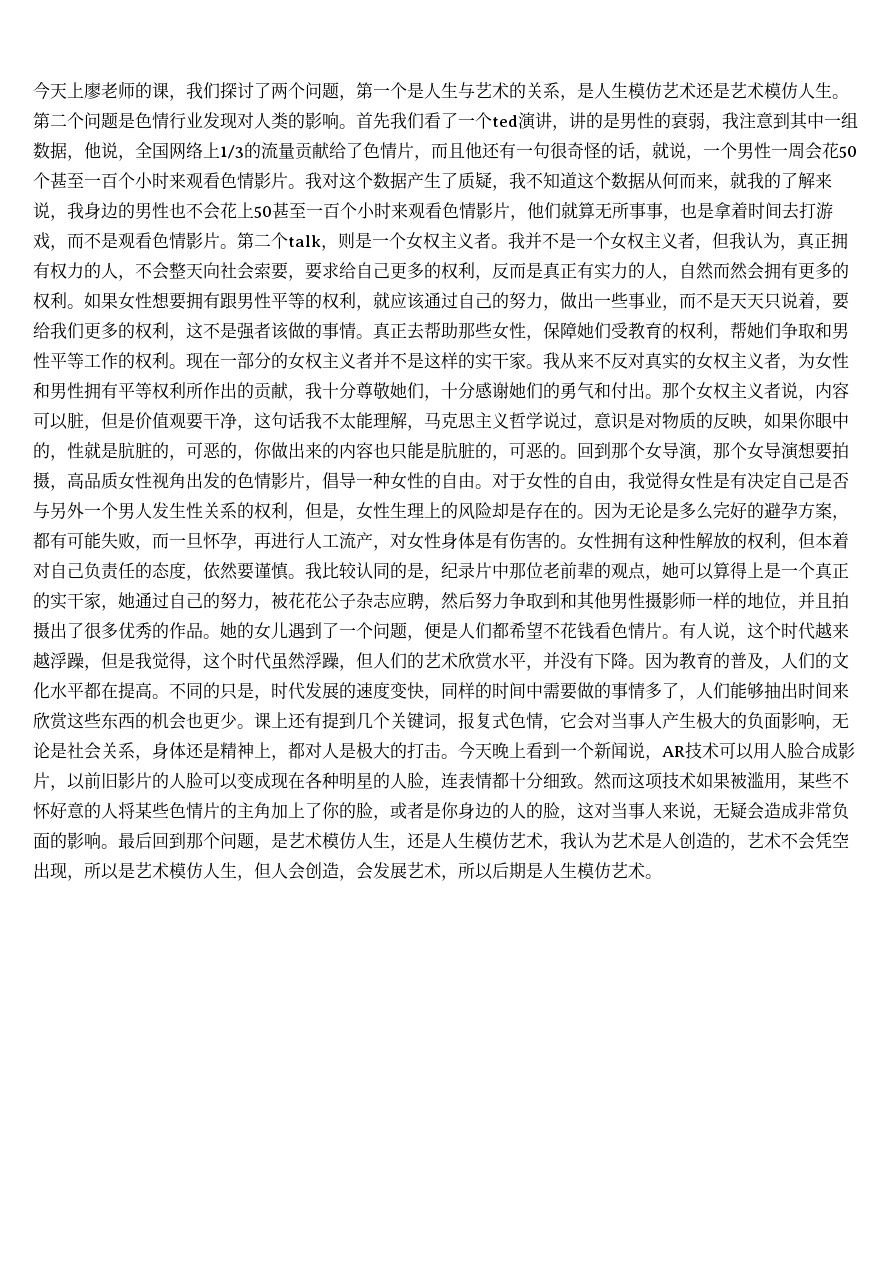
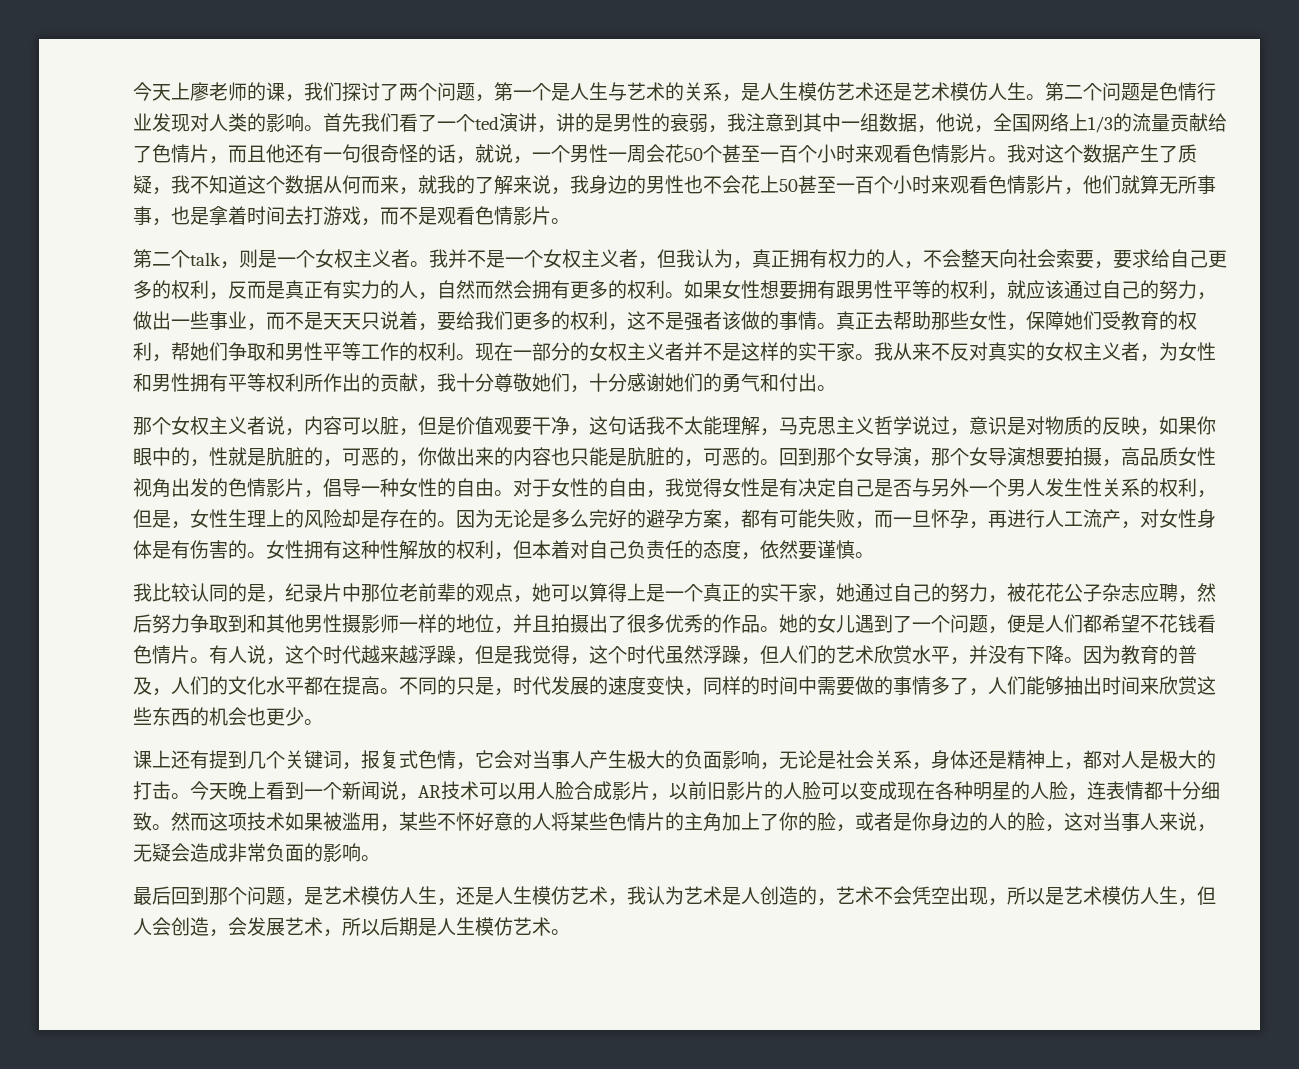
- 我对这个数据产生了质疑，我不知道这个数据从何而来，就我的了解来说，我身边的男性也不会花上50甚至一百个小时来观看色情影片，他们就算无所事事，也是拿着时间去打游戏，而不是观看色情影片。第二个talk，则是一个女权主义者。
+ 我对这个数据产生了质疑，我不知道这个数据从何而来，就我的了解来说，我身边的男性也不会花上50甚至一百个小时来观看色情影片，他们就算无所事事，也是拿着时间去打游戏，而不是观看色情影片。
+ 第二个talk，则是一个女权主义者。
- 我从来不反对真实的女权主义者，为女性和男性拥有平等权利所作出的贡献，我十分尊敬她们，十分感谢她们的勇气和付出。那个女权主义者说，内容可以脏，但是价值观要干净，这句话我不太能理解，马克思主义哲学说过，意识是对物质的反映，如果你眼中的，性就是肮脏的，可恶的，你做出来的内容也只能是肮脏的，可恶的。
+ 我从来不反对真实的女权主义者，为女性和男性拥有平等权利所作出的贡献，我十分尊敬她们，十分感谢她们的勇气和付出。
+ 那个女权主义者说，内容可以脏，但是价值观要干净，这句话我不太能理解，马克思主义哲学说过，意识是对物质的反映，如果你眼中的，性就是肮脏的，可恶的，你做出来的内容也只能是肮脏的，可恶的。
- 女性拥有这种性解放的权利，但本着对自己负责任的态度，依然要谨慎。我比较认同的是，纪录片中那位老前辈的观点，她可以算得上是一个真正的实干家，她通过自己的努力，被花花公子杂志应聘，然后努力争取到和其他男性摄影师一样的地位，并且拍摄出了很多优秀的作品。
+ 女性拥有这种性解放的权利，但本着对自己负责任的态度，依然要谨慎。
+ 我比较认同的是，纪录片中那位老前辈的观点，她可以算得上是一个真正的实干家，她通过自己的努力，被花花公子杂志应聘，然后努力争取到和其他男性摄影师一样的地位，并且拍摄出了很多优秀的作品。
- 不同的只是，时代发展的速度变快，同样的时间中需要做的事情多了，人们能够抽出时间来欣赏这些东西的机会也更少。课上还有提到几个关键词，报复式色情，它会对当事人产生极大的负面影响，无论是社会关系，身体还是精神上，都对人是极大的打击。
+ 不同的只是，时代发展的速度变快，同样的时间中需要做的事情多了，人们能够抽出时间来欣赏这些东西的机会也更少。
+ 课上还有提到几个关键词，报复式色情，它会对当事人产生极大的负面影响，无论是社会关系，身体还是精神上，都对人是极大的打击。
- 然而这项技术如果被滥用，某些不怀好意的人将某些色情片的主角加上了你的脸，或者是你身边的人的脸，这对当事人来说，无疑会造成非常负面的影响。最后回到那个问题，是艺术模仿人生，还是人生模仿艺术，我认为艺术是人创造的，艺术不会凭空出现，所以是艺术模仿人生，但人会创造，会发展艺术，所以后期是人生模仿艺术。
+ 然而这项技术如果被滥用，某些不怀好意的人将某些色情片的主角加上了你的脸，或者是你身边的人的脸，这对当事人来说，无疑会造成非常负面的影响。
+ 最后回到那个问题，是艺术模仿人生，还是人生模仿艺术，我认为艺术是人创造的，艺术不会凭空出现，所以是艺术模仿人生，但人会创造，会发展艺术，所以后期是人生模仿艺术。

